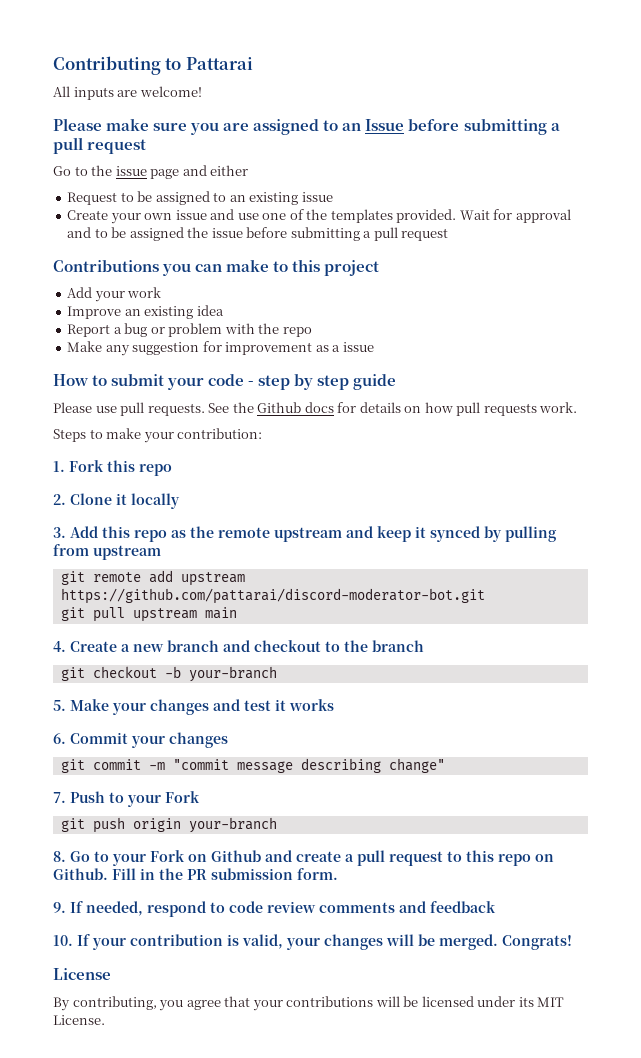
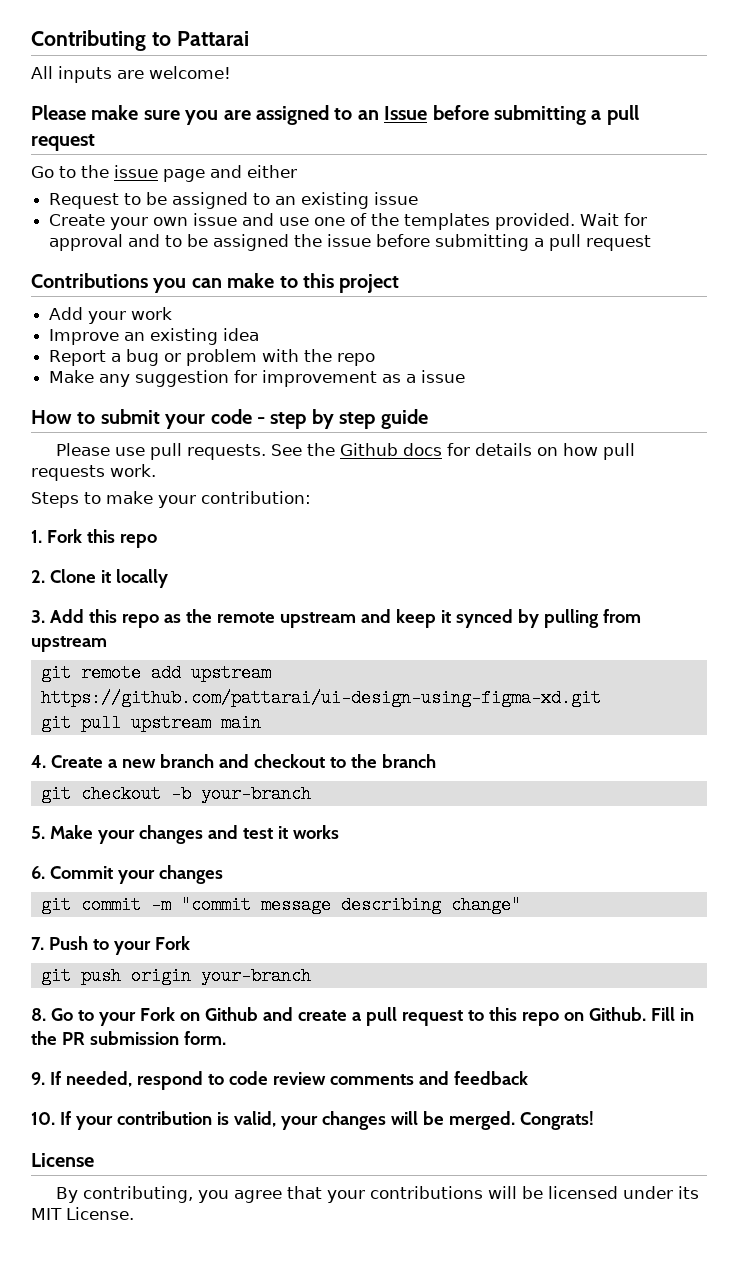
- git remote add upstream https://github.com/pattarai/discord-moderator-bot.git
+ git remote add upstream https://github.com/pattarai/ui-design-using-figma-xd.git

